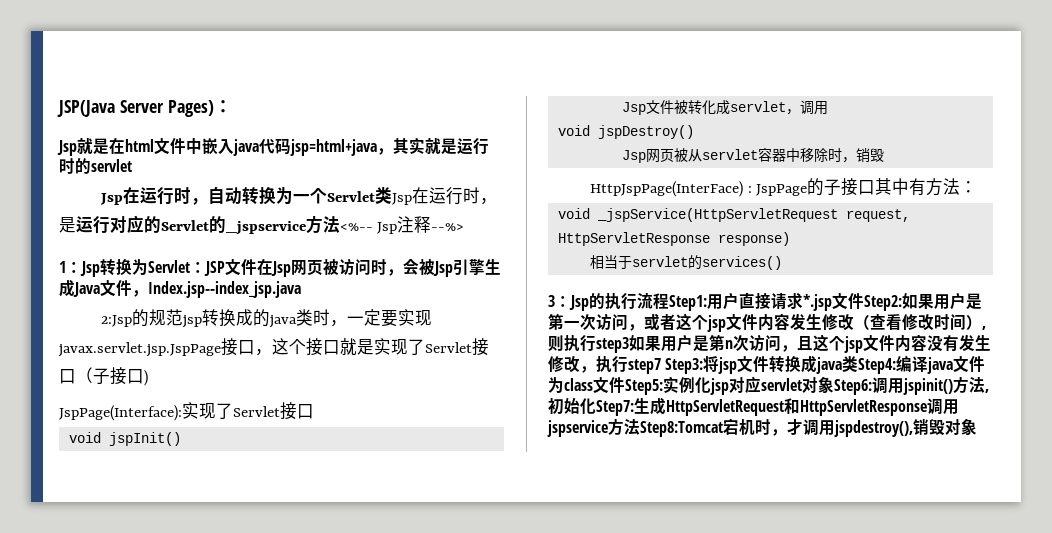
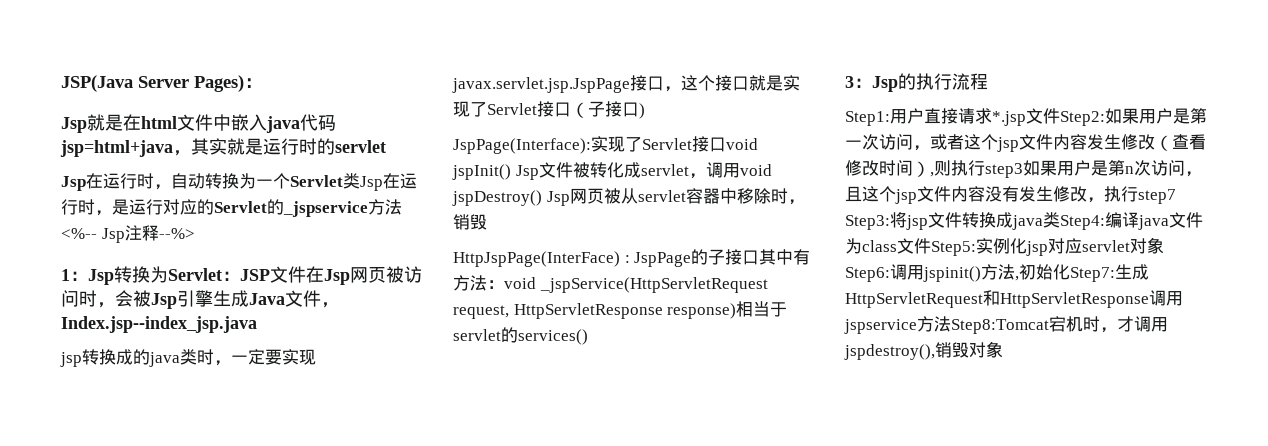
- 2:Jsp的规范jsp转换成的java类时，一定要实现javax.servlet.jsp.JspPage接口，这个接口就是实现了Servlet接口（子接口)
+ jsp转换成的java类时，一定要实现javax.servlet.jsp.JspPage接口，这个接口就是实现了Servlet接口（子接口)
- JspPage(Interface):实现了Servlet接口
- void jspInit()
- Jsp文件被转化成servlet，调用
- void jspDestroy()
- Jsp网页被从servlet容器中移除时，销毁
+ JspPage(Interface):实现了Servlet接口void jspInit() Jsp文件被转化成servlet，调用void jspDestroy() Jsp网页被从servlet容器中移除时，销毁
- HttpJspPage(InterFace) : JspPage的子接口其中有方法：
- void _jspService(HttpServletRequest request, HttpServletResponse response)
- 相当于servlet的services()
+ HttpJspPage(InterFace) : JspPage的子接口其中有方法：void _jspService(HttpServletRequest request, HttpServletResponse response)相当于servlet的services()
- Jsp的执行流程Step1:
+ Jsp的执行流程
+ Step1:

